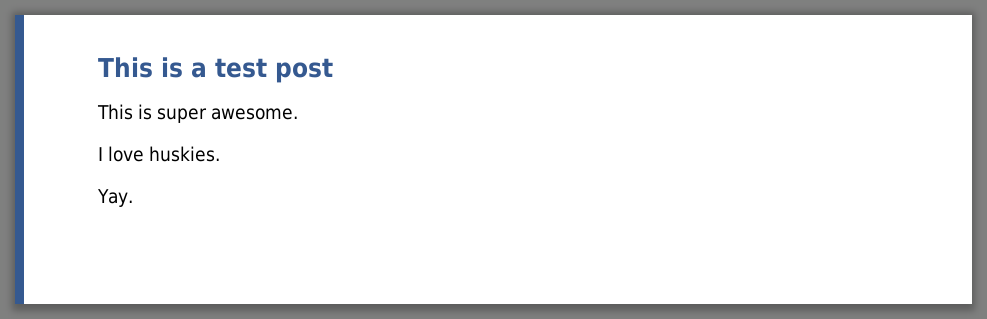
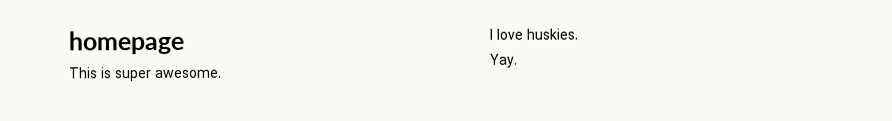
- This is a test post
+ homepage

